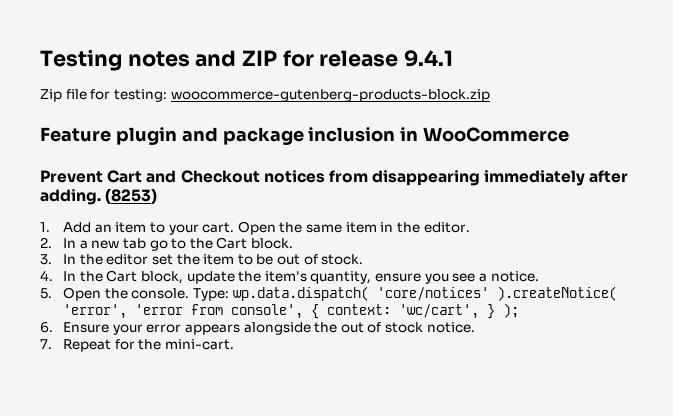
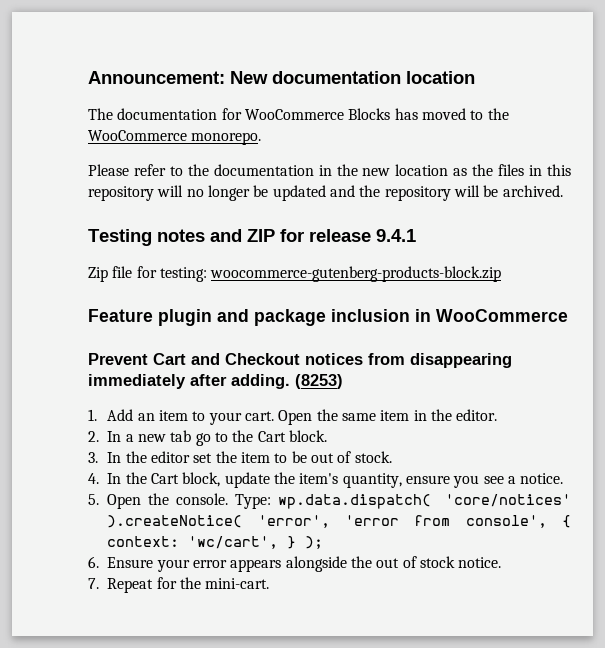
+ Announcement: New documentation location
+ The documentation for WooCommerce Blocks has moved to the WooCommerce monorepo.
+ Please refer to the documentation in the new location as the files in this repository will no longer be updated and the repository will be archived.

